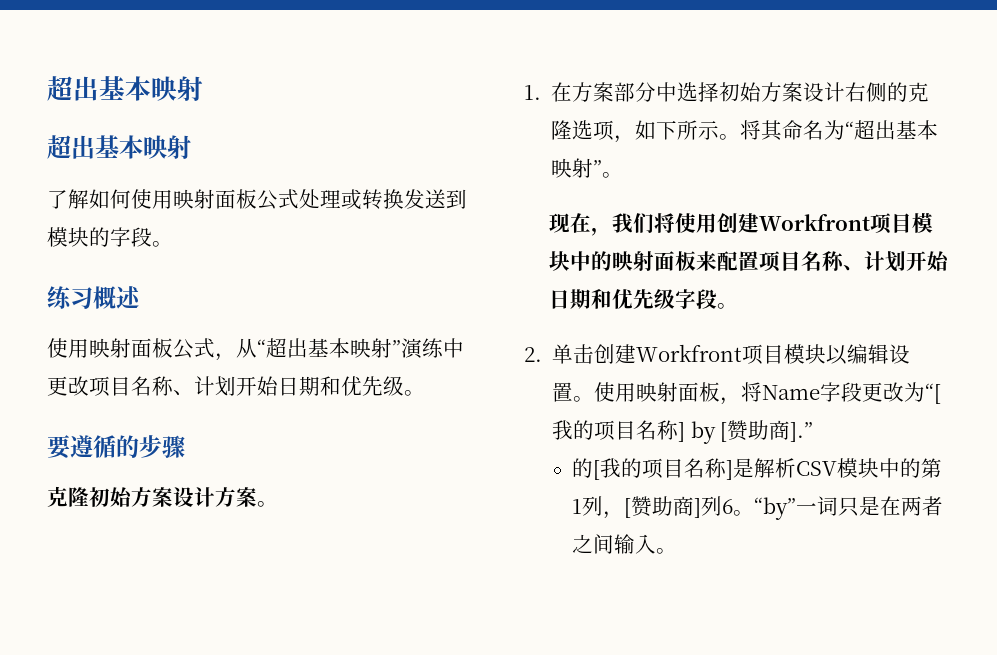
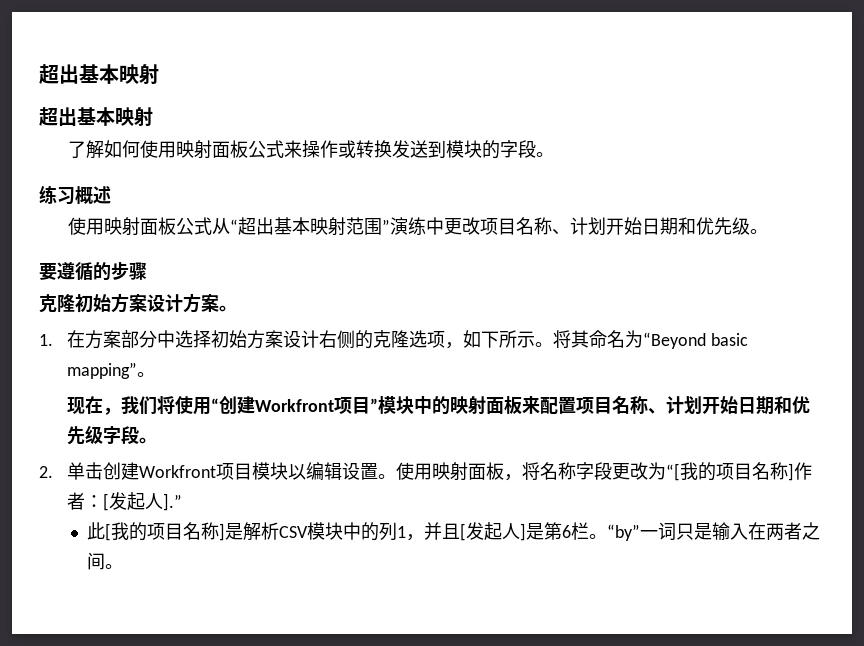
- 了解如何使用映射面板公式处理或转换发送到模块的字段。
+ 了解如何使用映射面板公式来操作或转换发送到模块的字段。
- 使用映射面板公式，从“超出基本映射”演练中更改项目名称、计划开始日期和优先级。
+ 使用映射面板公式从“超出基本映射范围”演练中更改项目名称、计划开始日期和优先级。
- 将其命名为“超出基本映射”。
+ 将其命名为“Beyond basic mapping”。
- 现在，我们将使用创建Workfront项目模块中的映射面板来配置项目名称、计划开始日期和优先级字段。
+ 现在，我们将使用“创建Workfront项目”模块中的映射面板来配置项目名称、计划开始日期和优先级字段。
- 使用映射面板，将Name字段更改为“[我的项目名称] by [赞助商].”
+ 使用映射面板，将名称字段更改为“[我的项目名称]作者：[发起人].”
- 的[我的项目名称]是解析CSV模块中的第1列，[赞助商]列6。
+ 此[我的项目名称]是解析CSV模块中的列1，并且[发起人]是第6栏。
- “by”一词只是在两者之间输入。
+ “by”一词只是输入在两者之间。

